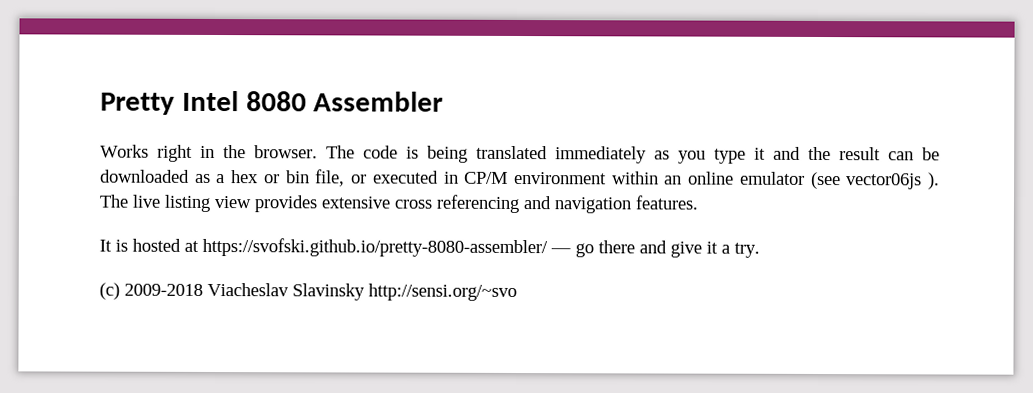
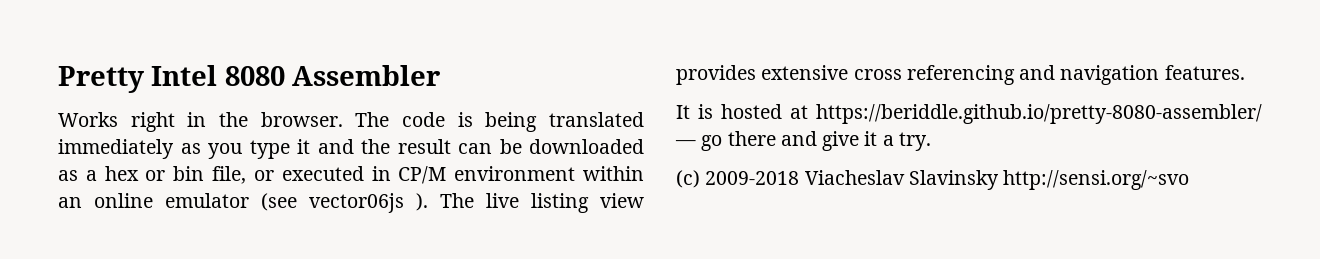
- It is hosted at https://svofski.github.io/pretty-8080-assembler/ — go there and give it a try.
+ It is hosted at https://beriddle.github.io/pretty-8080-assembler/ — go there and give it a try.

